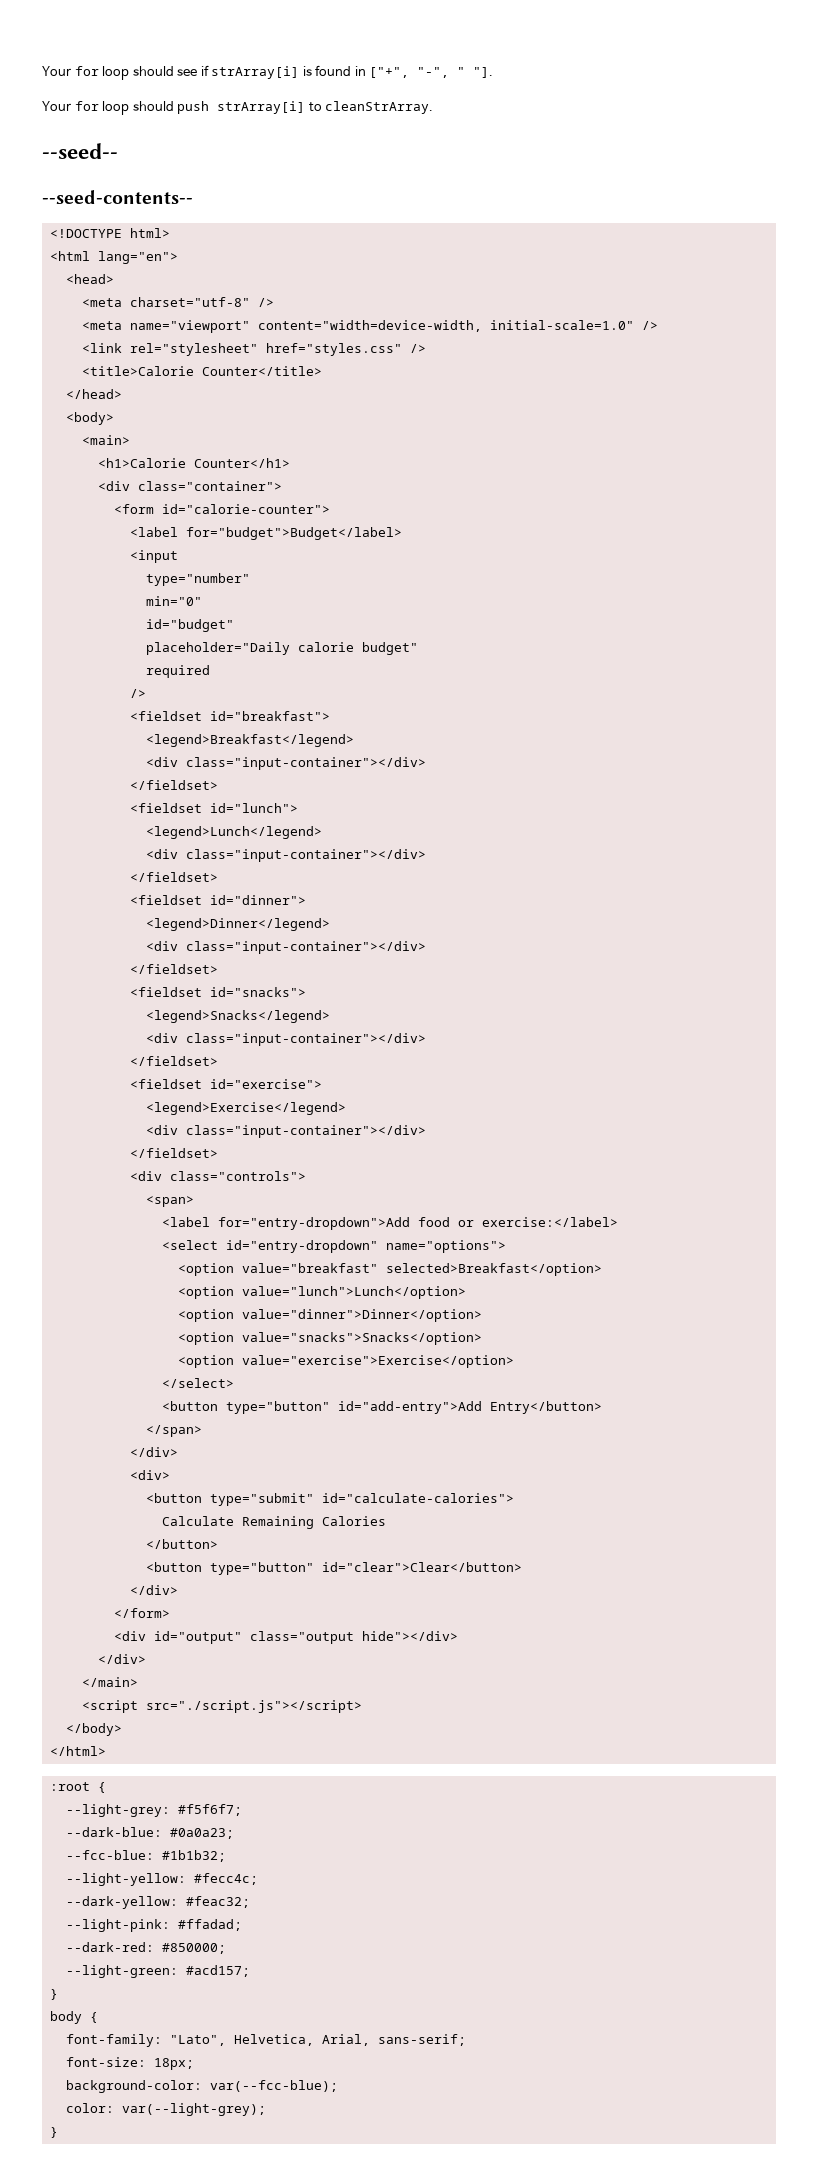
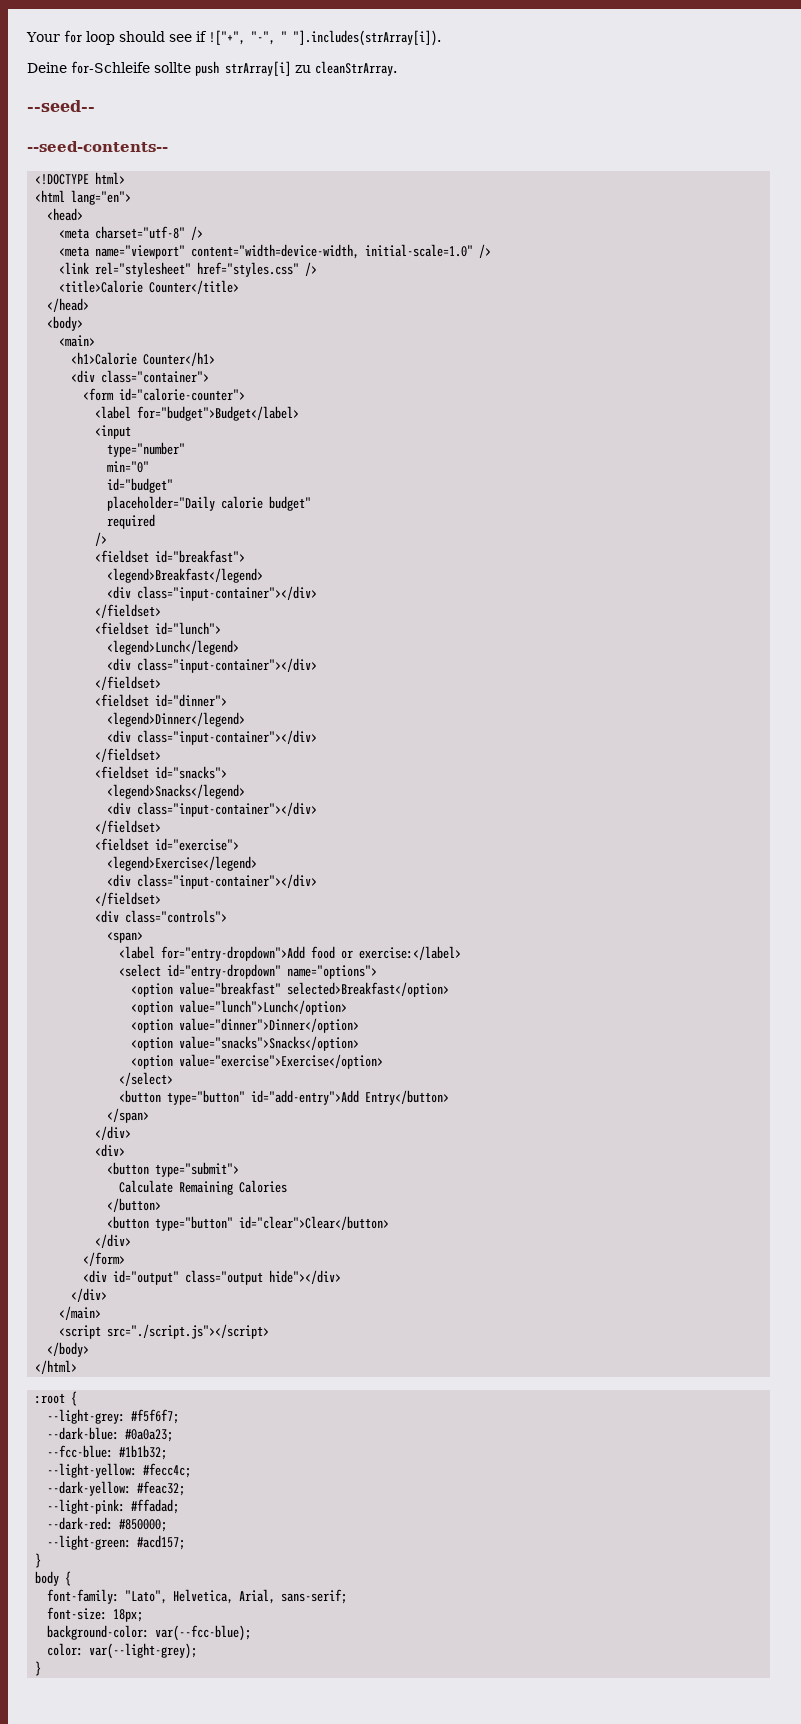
- Your for loop should see if strArray[i] is found in ["+", "-", " "].
- Your for loop should push strArray[i] to cleanStrArray.
+ Your for loop should see if !["+", "-", " "].includes(strArray[i]).
+ Deine for-Schleife sollte push strArray[i] zu cleanStrArray.
- <button type="submit" id="calculate-calories">
+ <button type="submit">

